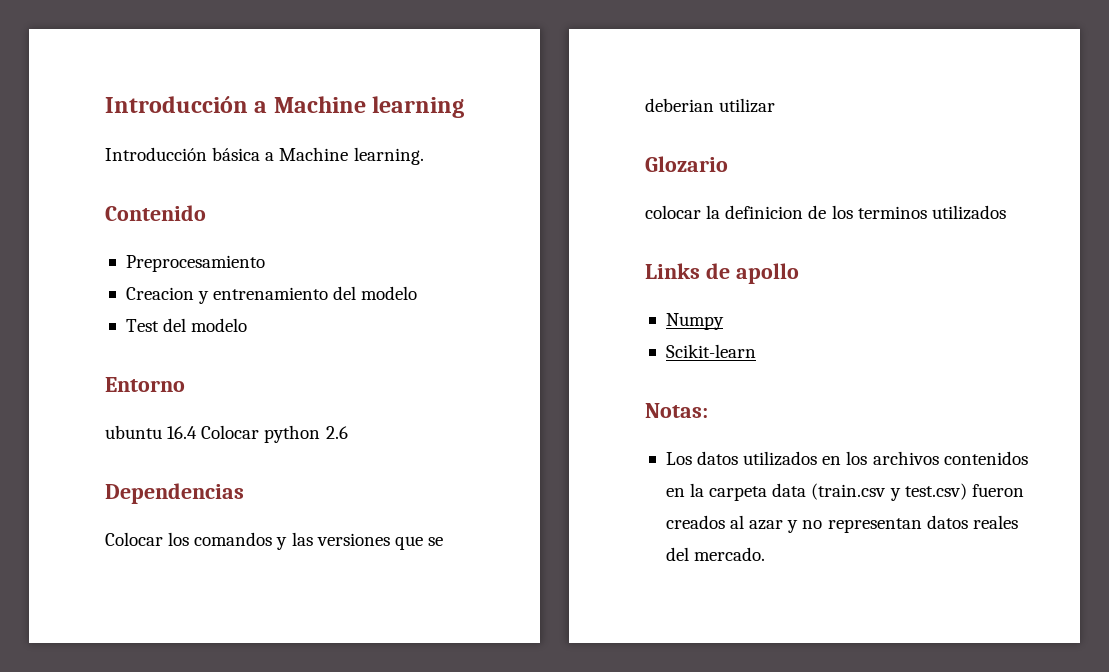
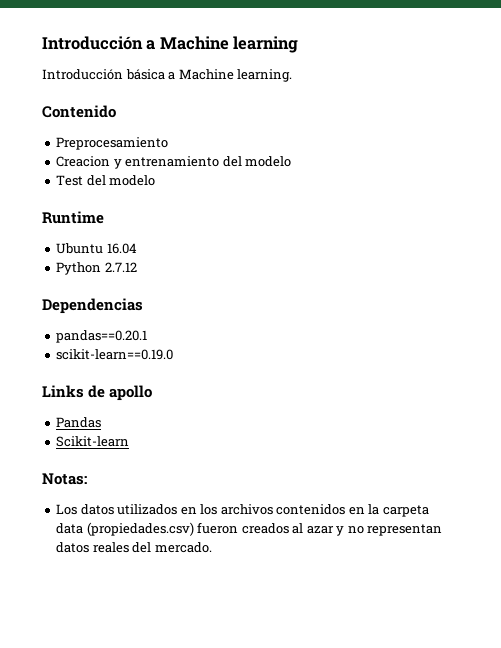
- Entorno
- ubuntu 16.4 Colocar python 2.6
+ Runtime
+ Ubuntu 16.04
+ Python 2.7.12
  Dependencias
- Colocar los comandos y las versiones que se deberian utilizar
- Glozario
- colocar la definicion de los terminos utilizados
+ pandas==0.20.1
+ scikit-learn==0.19.0
- Numpy
+ Pandas
- Los datos utilizados en los archivos contenidos en la carpeta data (train.csv y test.csv) fueron creados al azar y no representan datos reales del mercado.
+ Los datos utilizados en los archivos contenidos en la carpeta data (propiedades.csv) fueron creados al azar y no representan datos reales del mercado.

